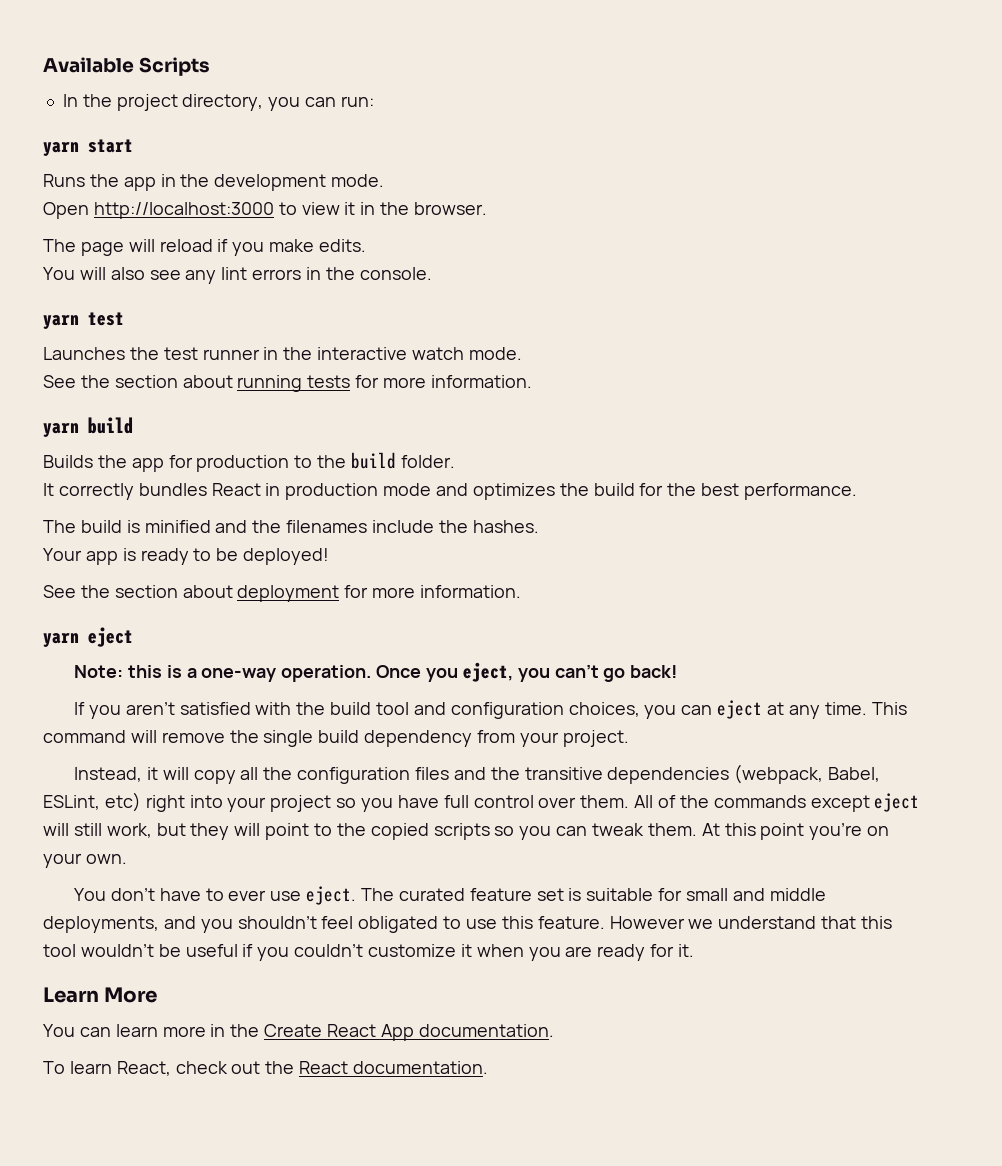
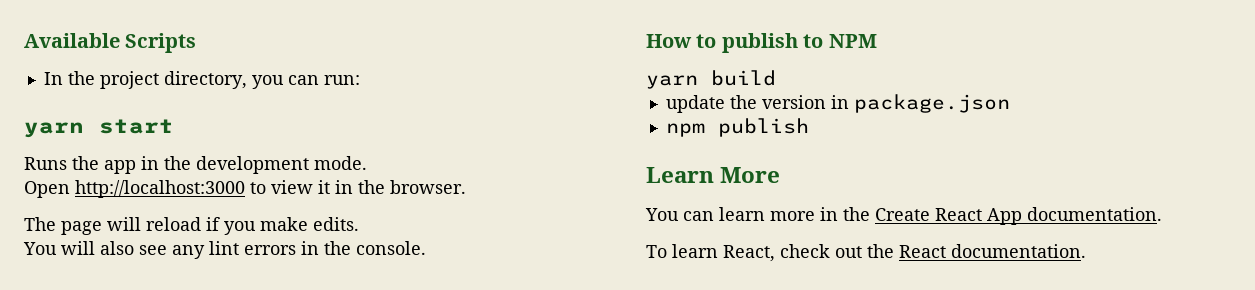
- yarn test
- Launches the test runner in the interactive watch mode.
- See the section about running tests for more information.
+ How to publish to NPM
  yarn build
- Builds the app for production to the build folder.
- It correctly bundles React in production mode and optimizes the build for the best performance.
- The build is minified and the filenames include the hashes.
- Your app is ready to be deployed!
- See the section about deployment for more information.
- yarn eject
- Note: this is a one-way operation. Once you eject, you can’t go back!
- If you aren’t satisfied with the build tool and configuration choices, you can eject at any time. This command will remove the single build dependency from your project.
- Instead, it will copy all the configuration files and the transitive dependencies (webpack, Babel, ESLint, etc) right into your project so you have full control over them. All of the commands except eject will still work, but they will point to the copied scripts so you can tweak them. At this point you’re on your own.
- You don’t have to ever use eject. The curated feature set is suitable for small and middle deployments, and you shouldn’t feel obligated to use this feature. However we understand that this tool wouldn’t be useful if you couldn’t customize it when you are ready for it.
+ update the version in package.json
+ npm publish

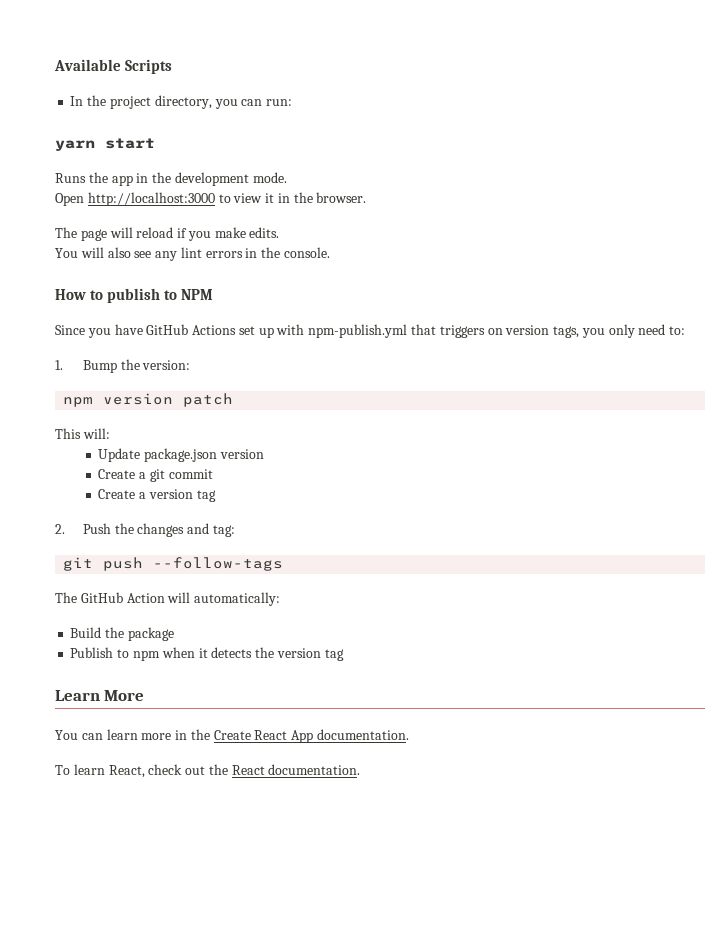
- yarn build
- update the version in package.json
- npm publish
+ Since you have GitHub Actions set up with npm-publish.yml that triggers on version tags, you only need to:
+ 1. Bump the version:
+ npm version patch
+ This will:
+ Update package.json version
+ Create a git commit
+ Create a version tag
+ 2. Push the changes and tag:
+ git push --follow-tags
+ The GitHub Action will automatically:
+ Build the package
+ Publish to npm when it detects the version tag

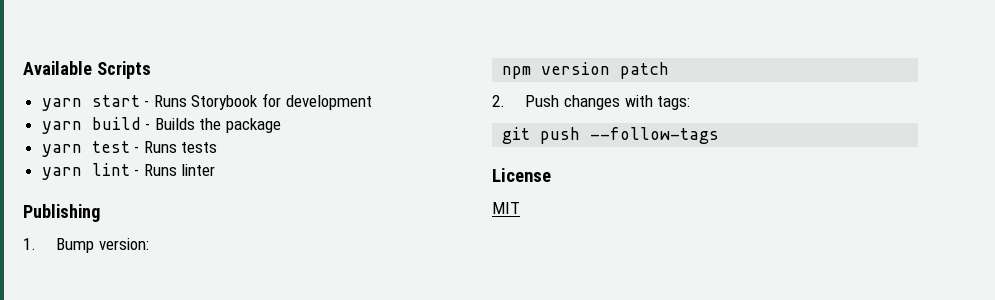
- In the project directory, you can run:
- yarn start
- Runs the app in the development mode.
- Open http://localhost:3000 to view it in the browser.
- The page will reload if you make edits.
- You will also see any lint errors in the console.
- How to publish to NPM
- Since you have GitHub Actions set up with npm-publish.yml that triggers on version tags, you only need to:
+ yarn start - Runs Storybook for development
+ yarn build - Builds the package
+ yarn test - Runs tests
+ yarn lint - Runs linter
+ Publishing
- 1. Bump the version:
+ 1. Bump version:
- This will:
- Update package.json version
- Create a git commit
- Create a version tag
- 2. Push the changes and tag:
+ 2. Push changes with tags:
  git push --follow-tags
- The GitHub Action will automatically:
- Build the package
- Publish to npm when it detects the version tag
- Learn More
- You can learn more in the Create React App documentation.
- To learn React, check out the React documentation.
+ License
+ MIT

